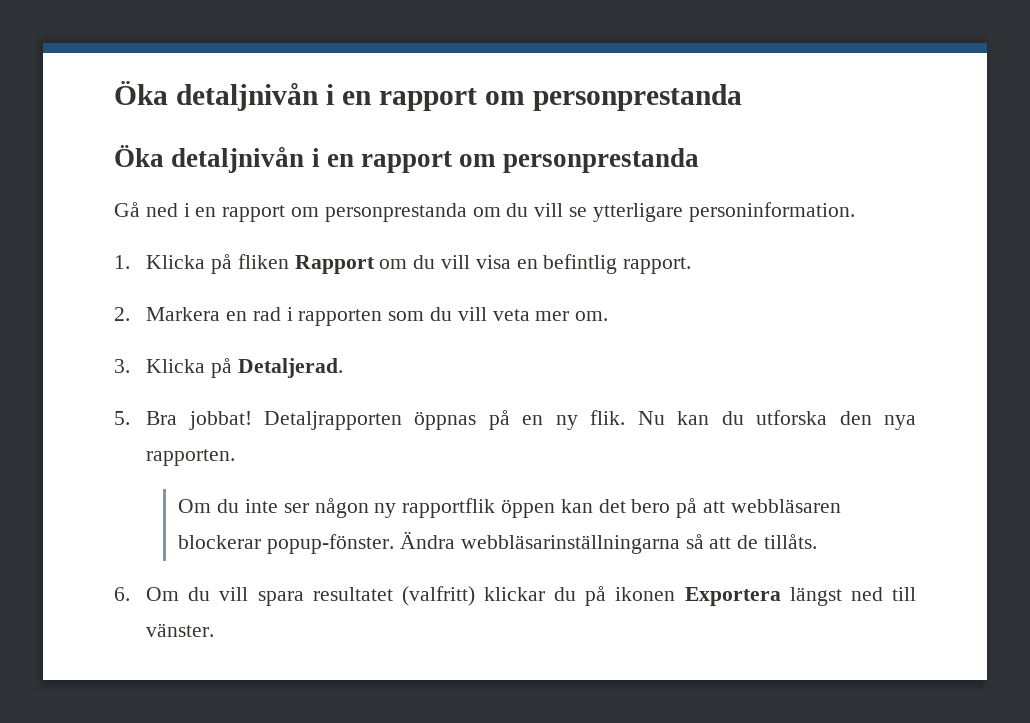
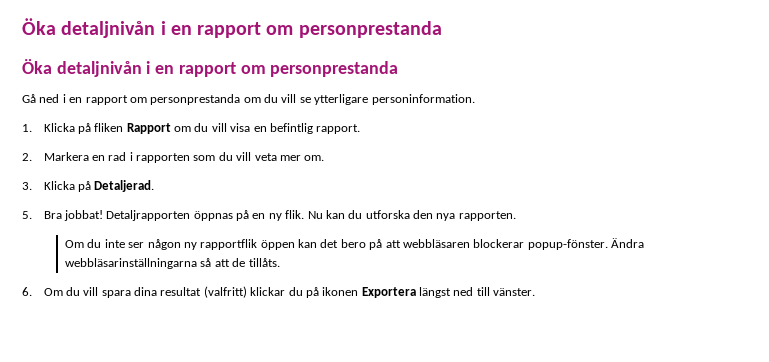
- 6. Om du vill spara resultatet (valfritt) klickar du på ikonen Exportera längst ned till vänster.
+ 6. Om du vill spara dina resultat (valfritt) klickar du på ikonen Exportera längst ned till vänster.

